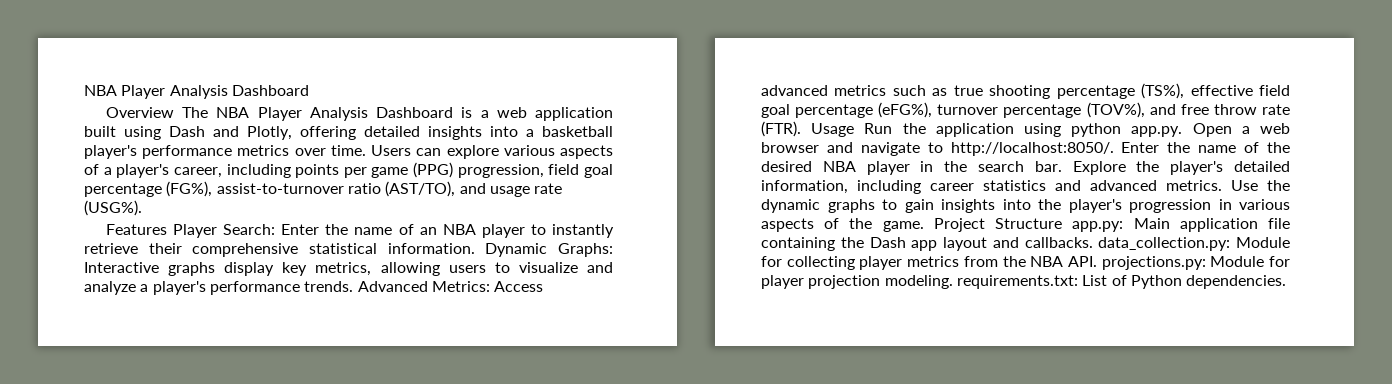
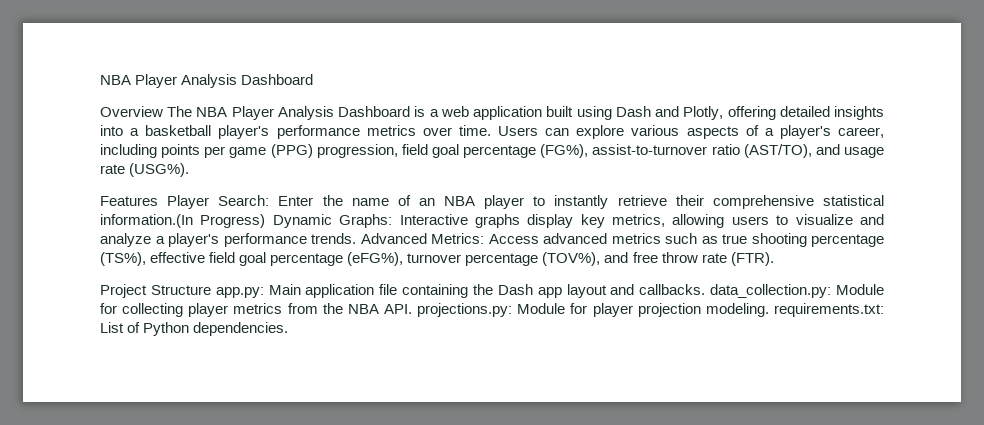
- Features Player Search: Enter the name of an NBA player to instantly retrieve their comprehensive statistical information. Dynamic Graphs: Interactive graphs display key metrics, allowing users to visualize and analyze a player's performance trends.
+ Features Player Search: Enter the name of an NBA player to instantly retrieve their comprehensive statistical information.(In Progress) Dynamic Graphs: Interactive graphs display key metrics, allowing users to visualize and analyze a player's performance trends.
- Advanced Metrics: Access advanced metrics such as true shooting percentage (TS%), effective field goal percentage (eFG%), turnover percentage (TOV%), and free throw rate (FTR). Usage Run the application using python app.py. Open a web browser and navigate to http://localhost:8050/. Enter the name of the desired NBA player in the search bar. Explore the player's detailed information, including career statistics and advanced metrics. Use the dynamic graphs to gain insights into the player's progression in various aspects of the game. Project Structure app.py: Main application file containing the Dash app layout and callbacks. data_collection.py: Module for collecting player metrics from the NBA API. projections.py: Module for player projection modeling. requirements.txt: List of Python dependencies.
+ Advanced Metrics: Access advanced metrics such as true shooting percentage (TS%), effective field goal percentage (eFG%), turnover percentage (TOV%), and free throw rate (FTR).
+ Project Structure app.py: Main application file containing the Dash app layout and callbacks. data_collection.py: Module for collecting player metrics from the NBA API. projections.py: Module for player projection modeling. requirements.txt: List of Python dependencies.

